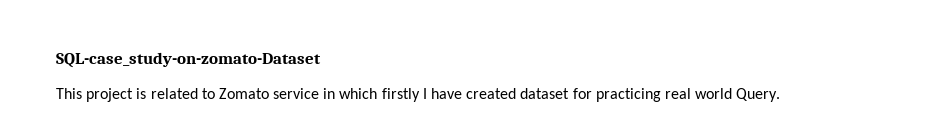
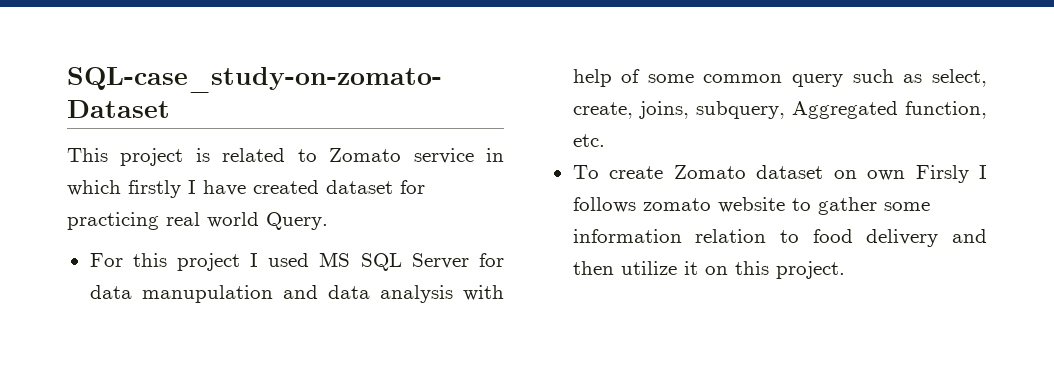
+ For this project I used MS SQL Server for data manupulation and data analysis with help of some common query such as select, create, joins, subquery, Aggregated function, etc.
+ To create Zomato dataset on own Firsly I follows zomato website to gather some information relation to food delivery and then utilize it on this project.

